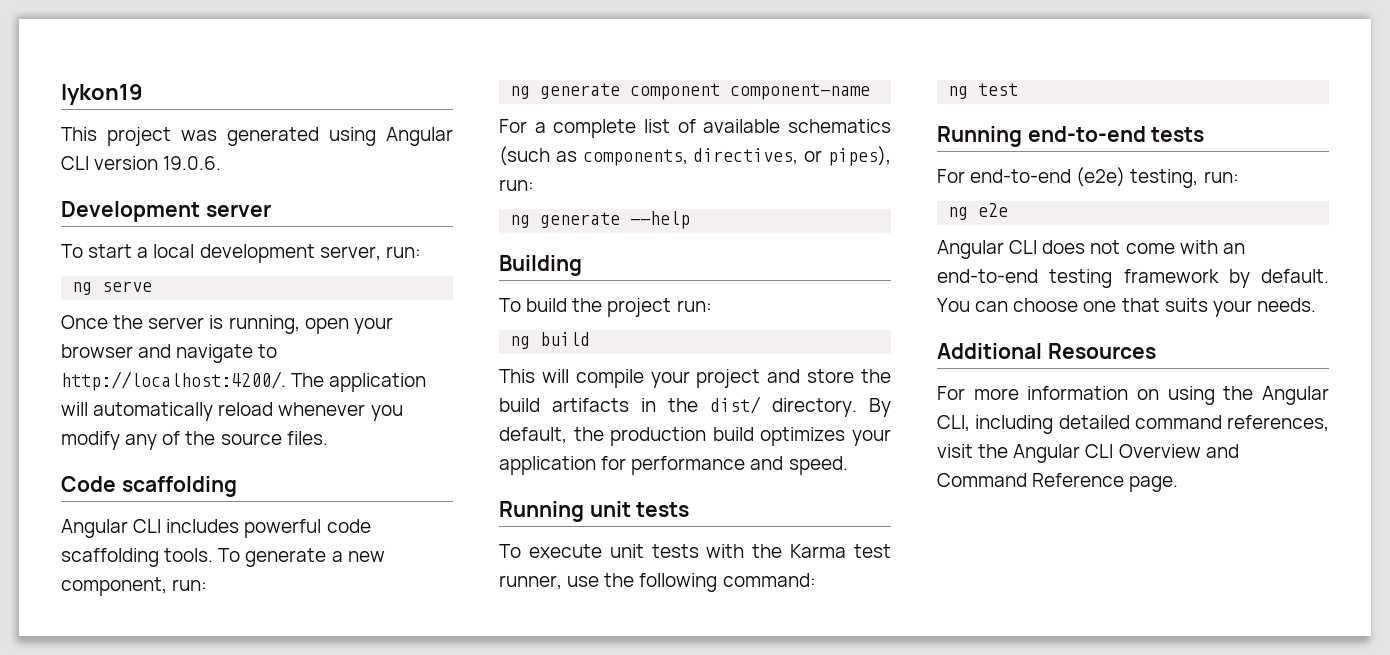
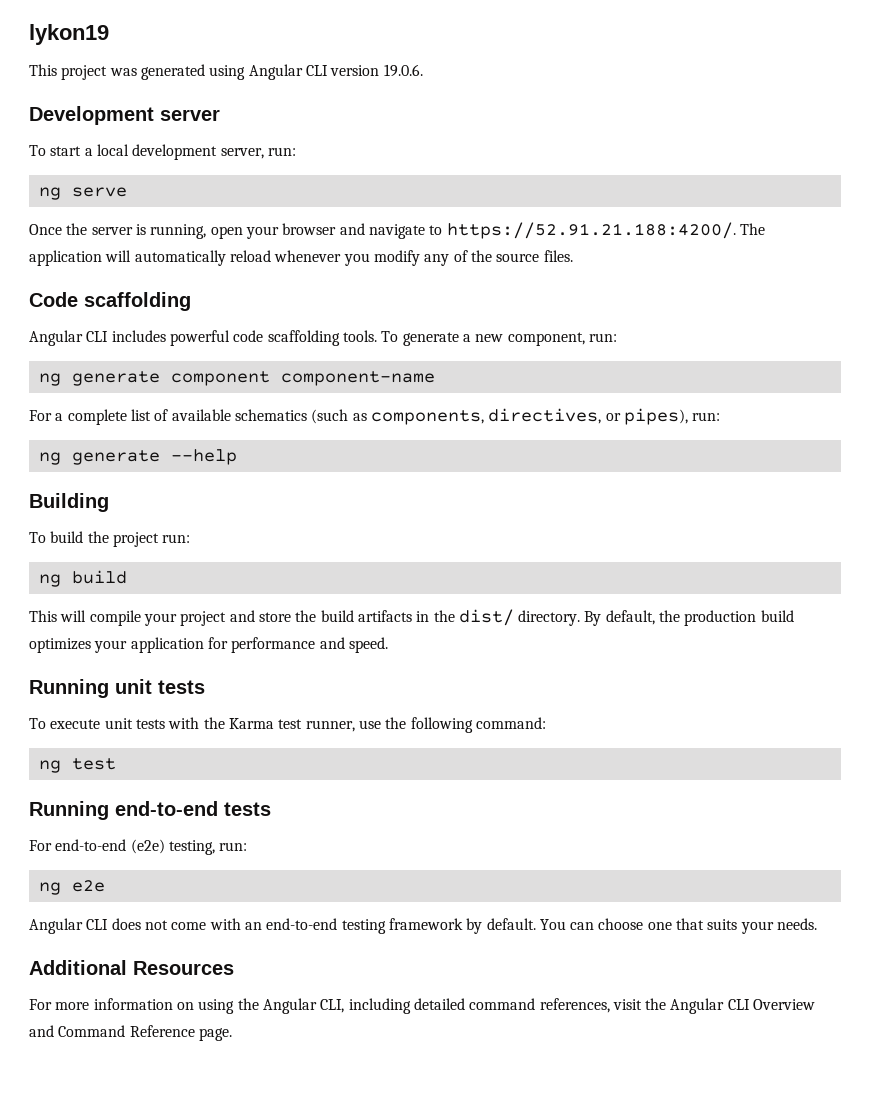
- Once the server is running, open your browser and navigate to http://localhost:4200/. The application will automatically reload whenever you modify any of the source files.
+ Once the server is running, open your browser and navigate to https://52.91.21.188:4200/. The application will automatically reload whenever you modify any of the source files.

